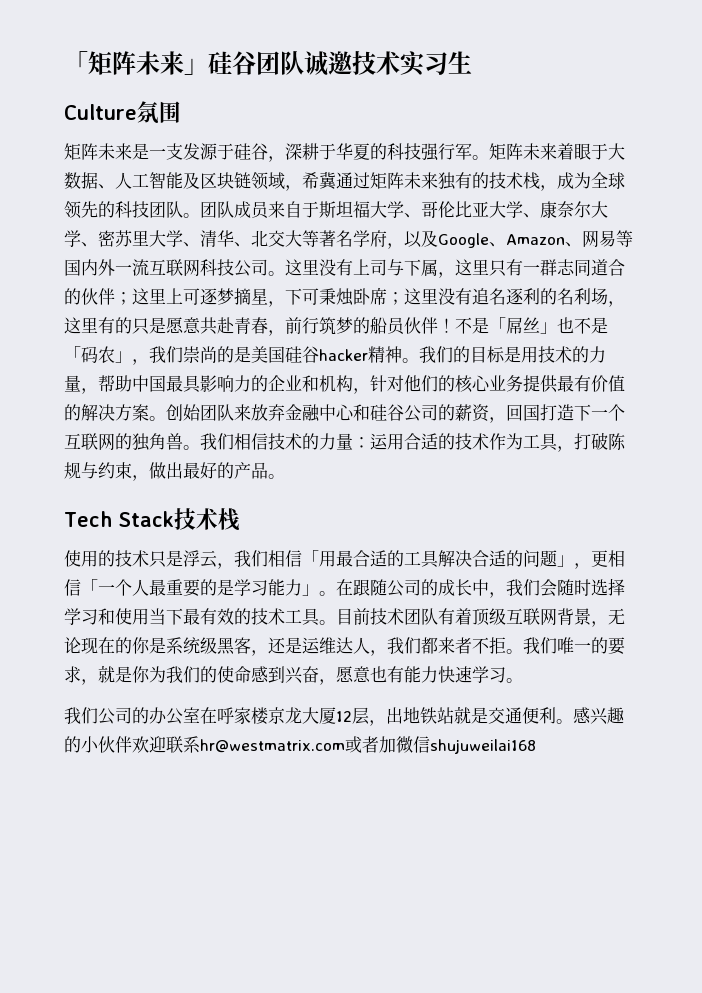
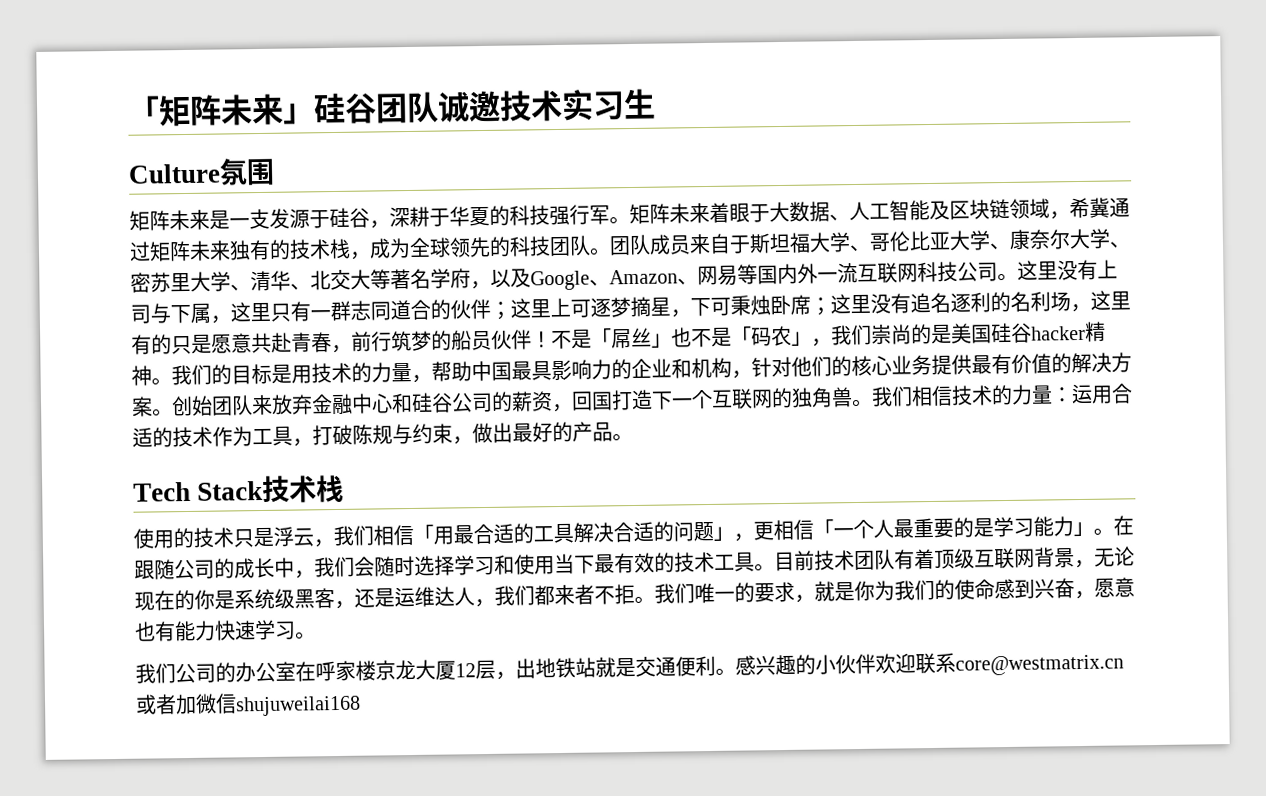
- 感兴趣的小伙伴欢迎联系hr@westmatrix.com或者加微信shujuweilai168
+ 感兴趣的小伙伴欢迎联系core@westmatrix.cn或者加微信shujuweilai168

